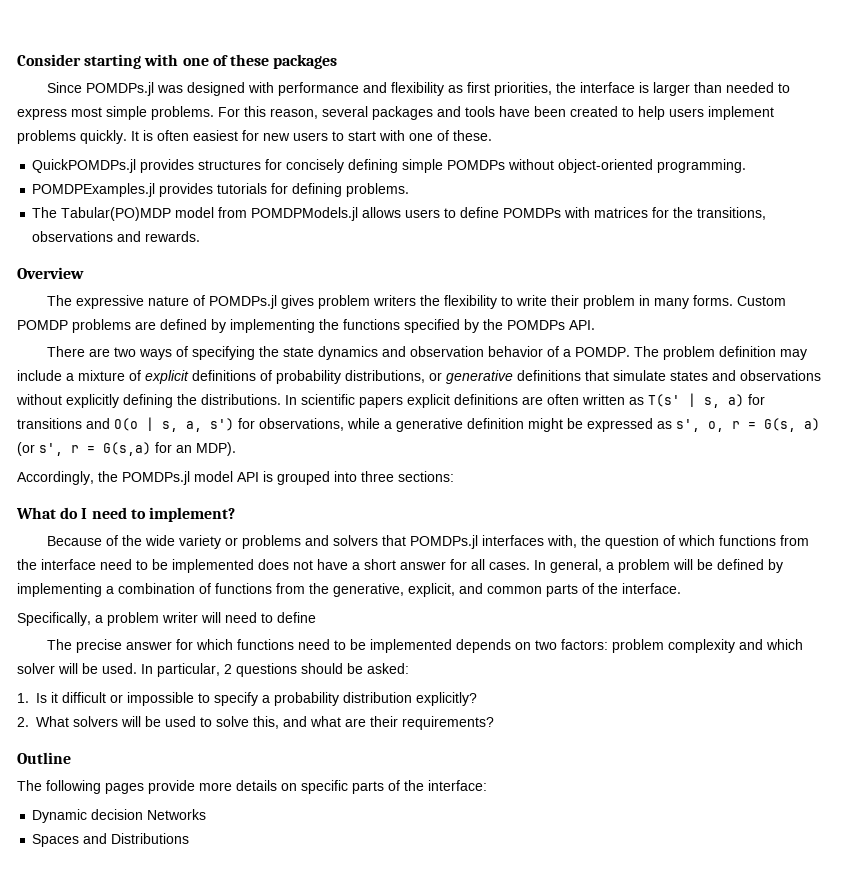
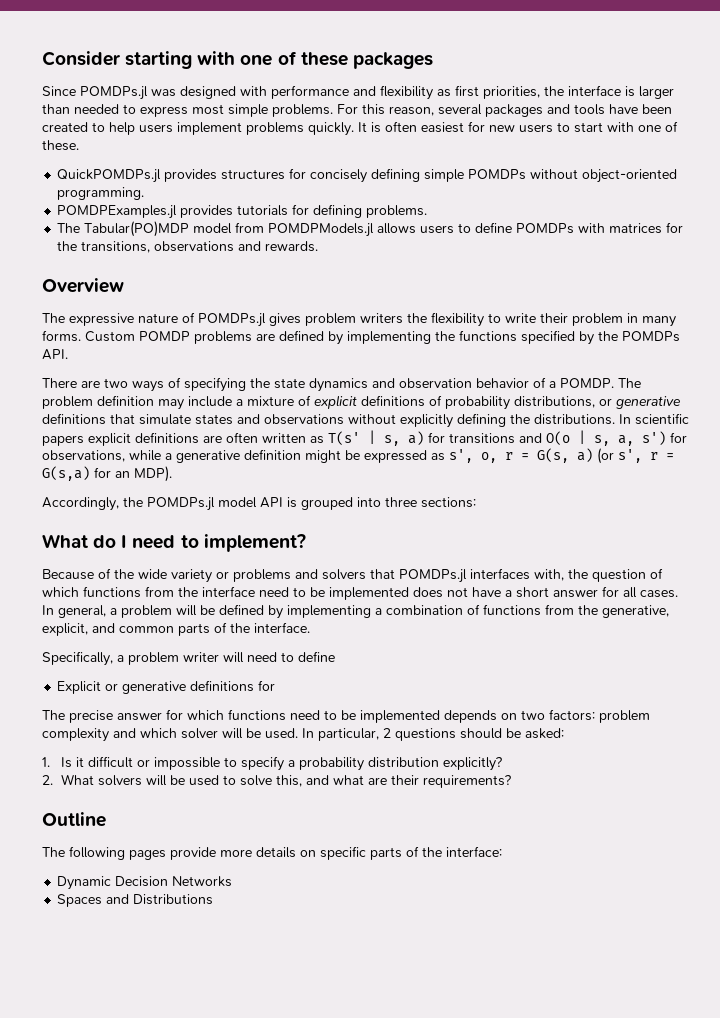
+ Explicit or generative definitions for
- Dynamic decision Networks
+ Dynamic Decision Networks

